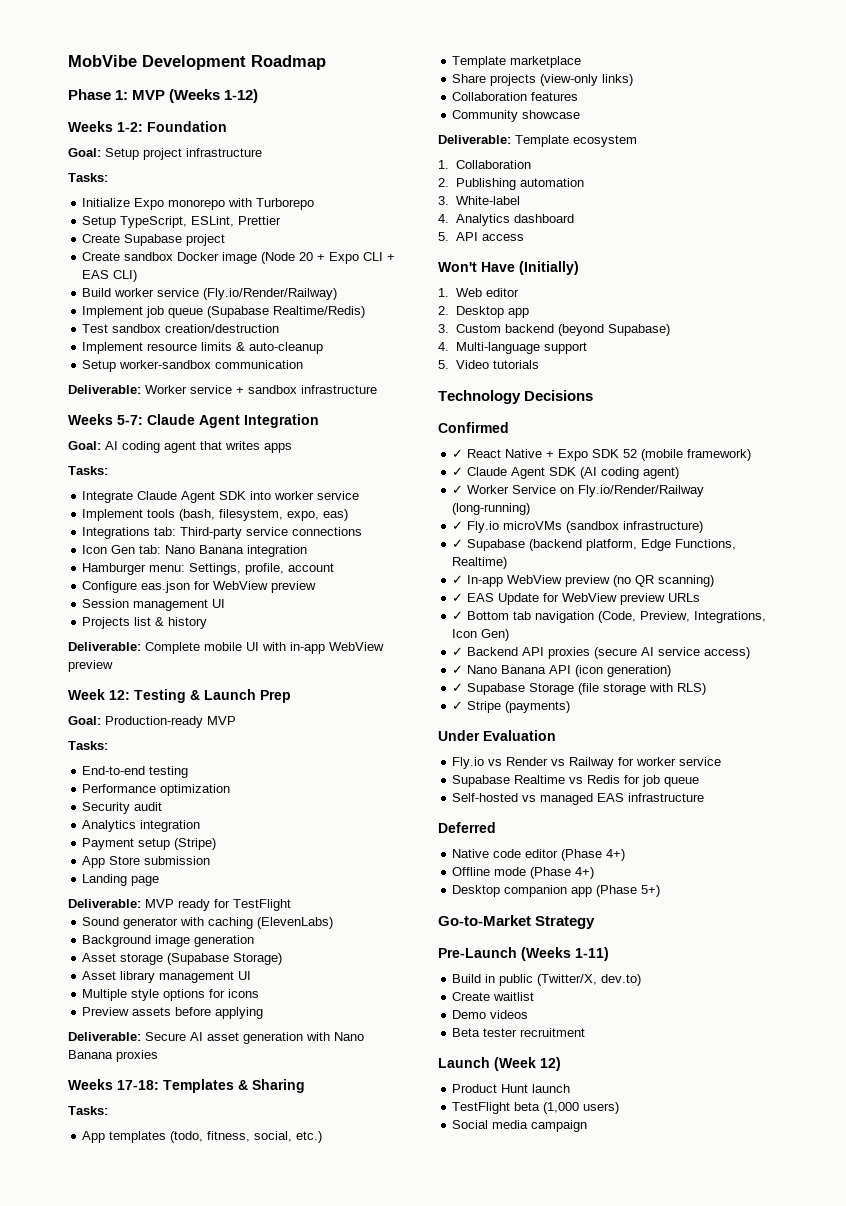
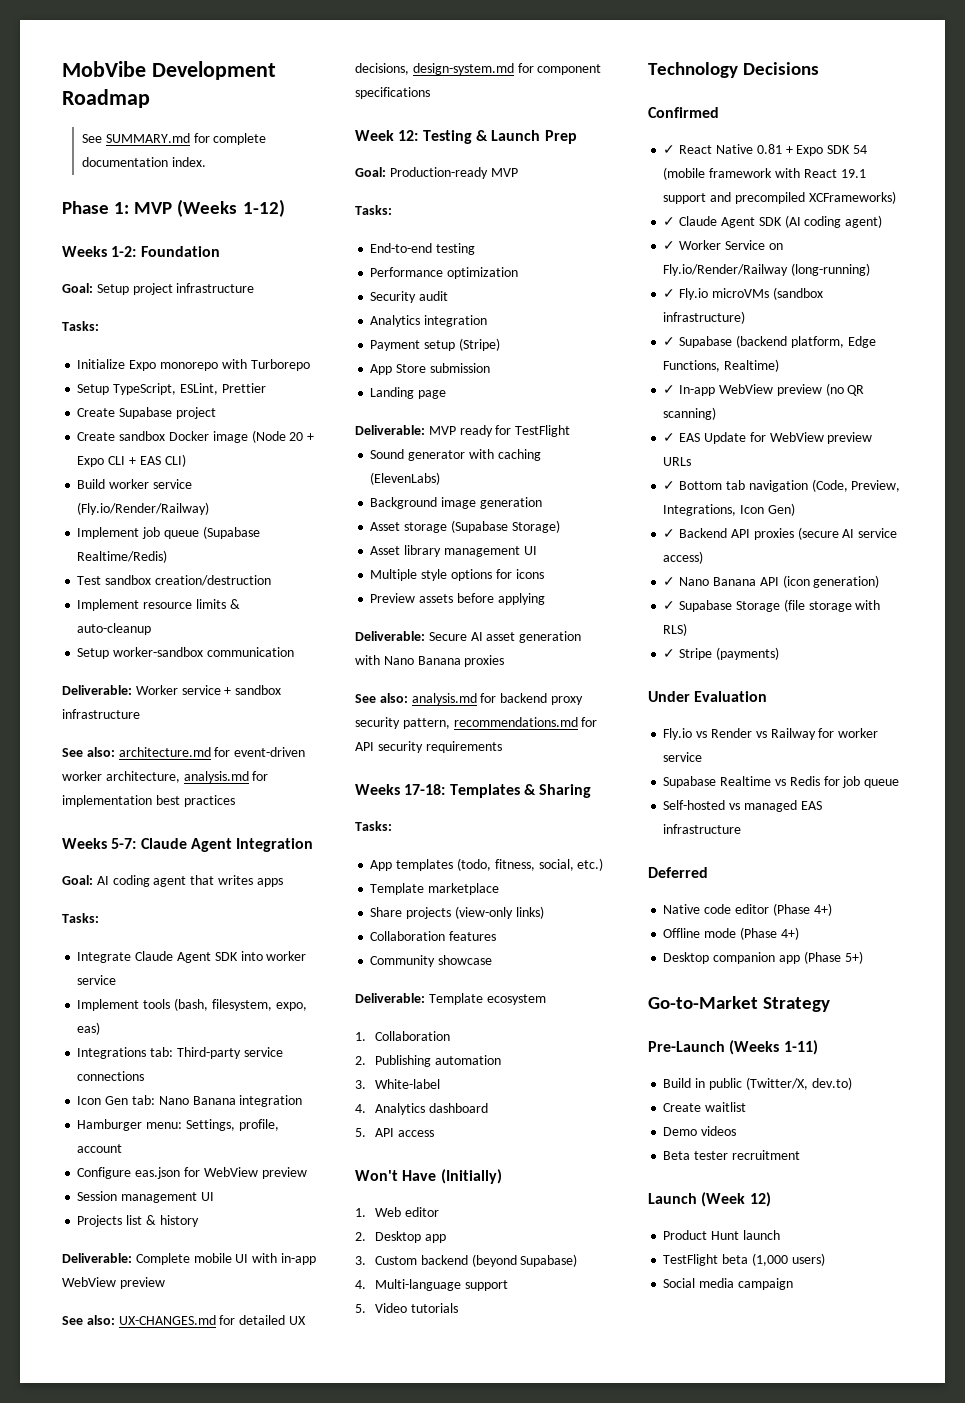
+ See SUMMARY.md for complete documentation index.
+ See also: architecture.md for event-driven worker architecture, analysis.md for implementation best practices
+ See also: UX-CHANGES.md for detailed UX decisions, design-system.md for component specifications
+ See also: analysis.md for backend proxy security pattern, recommendations.md for API security requirements
- ✓ React Native + Expo SDK 52 (mobile framework)
+ ✓ React Native 0.81 + Expo SDK 54 (mobile framework with React 19.1 support and precompiled XCFrameworks)

